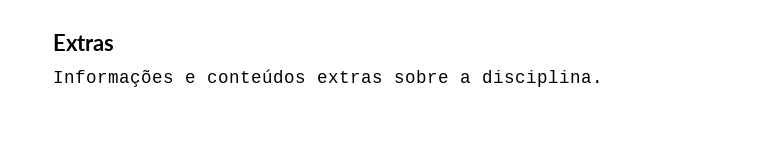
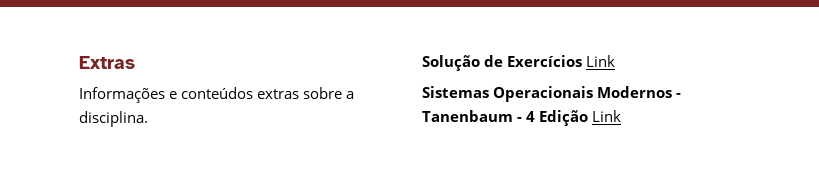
+ Solução de Exercícios Link
+ Sistemas Operacionais Modernos - Tanenbaum - 4 Edição Link

